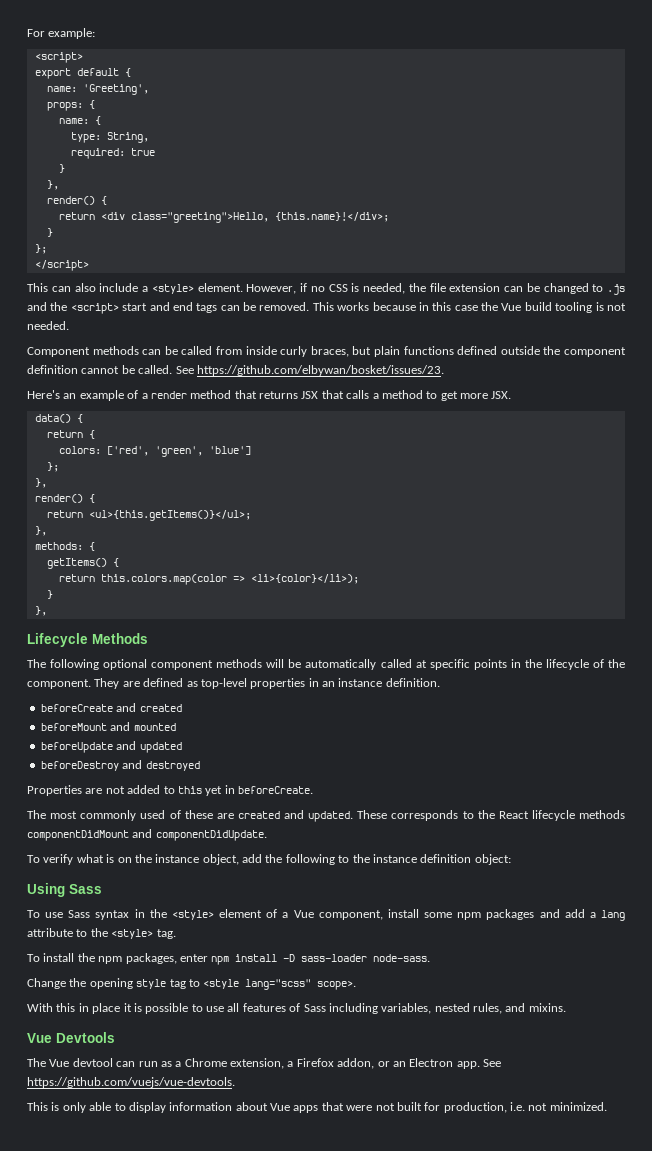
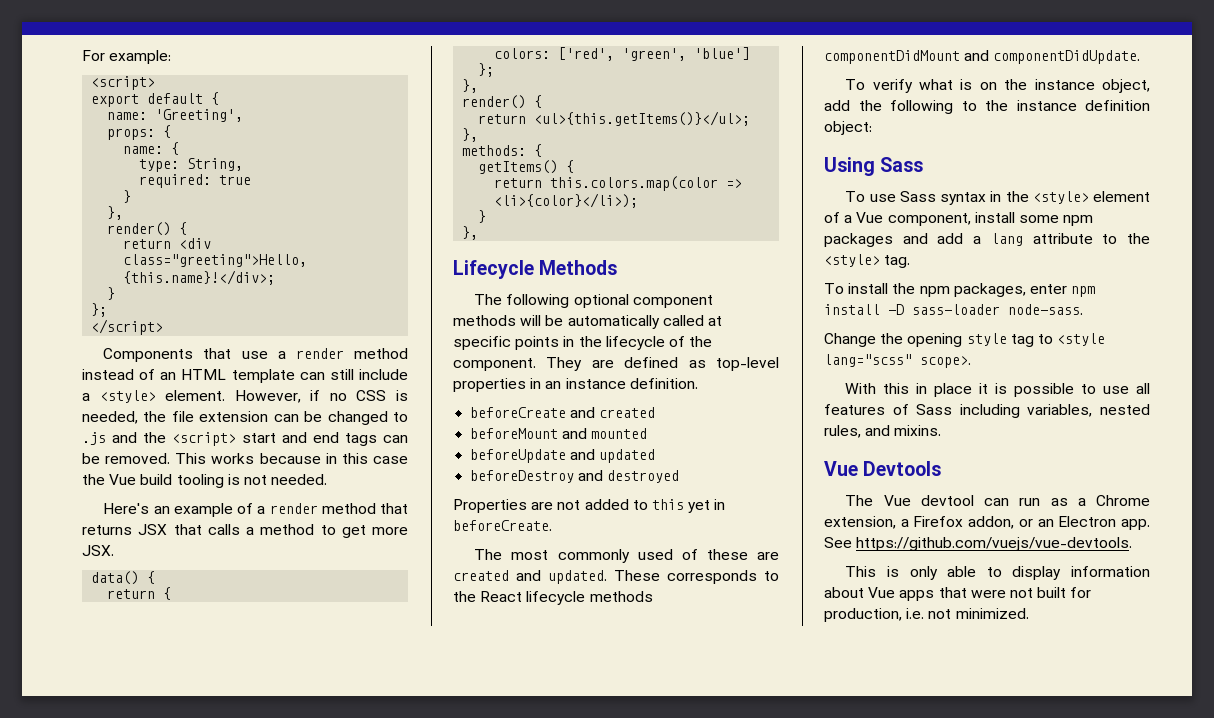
- This can also include a <style> element.
+ Components that use a render method instead of an HTML template can still include a <style> element.
- Component methods can be called from inside curly braces, but plain functions defined outside the component definition cannot be called. See https://github.com/elbywan/bosket/issues/23.

